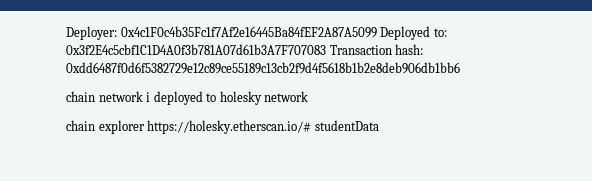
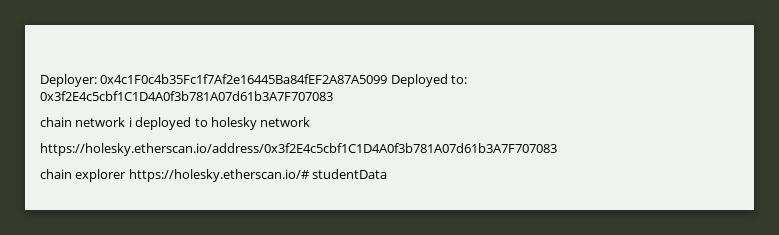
- Deployer: 0x4c1F0c4b35Fc1f7Af2e16445Ba84fEF2A87A5099 Deployed to: 0x3f2E4c5cbf1C1D4A0f3b781A07d61b3A7F707083 Transaction hash: 0xdd6487f0d6f5382729e12c89ce55189c13cb2f9d4f5618b1b2e8deb906db1bb6
+ Deployer: 0x4c1F0c4b35Fc1f7Af2e16445Ba84fEF2A87A5099 Deployed to: 0x3f2E4c5cbf1C1D4A0f3b781A07d61b3A7F707083
+ https://holesky.etherscan.io/address/0x3f2E4c5cbf1C1D4A0f3b781A07d61b3A7F707083

